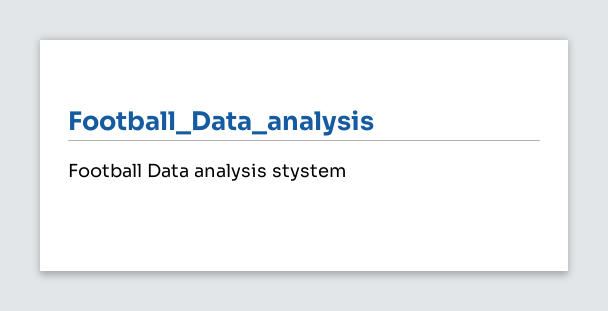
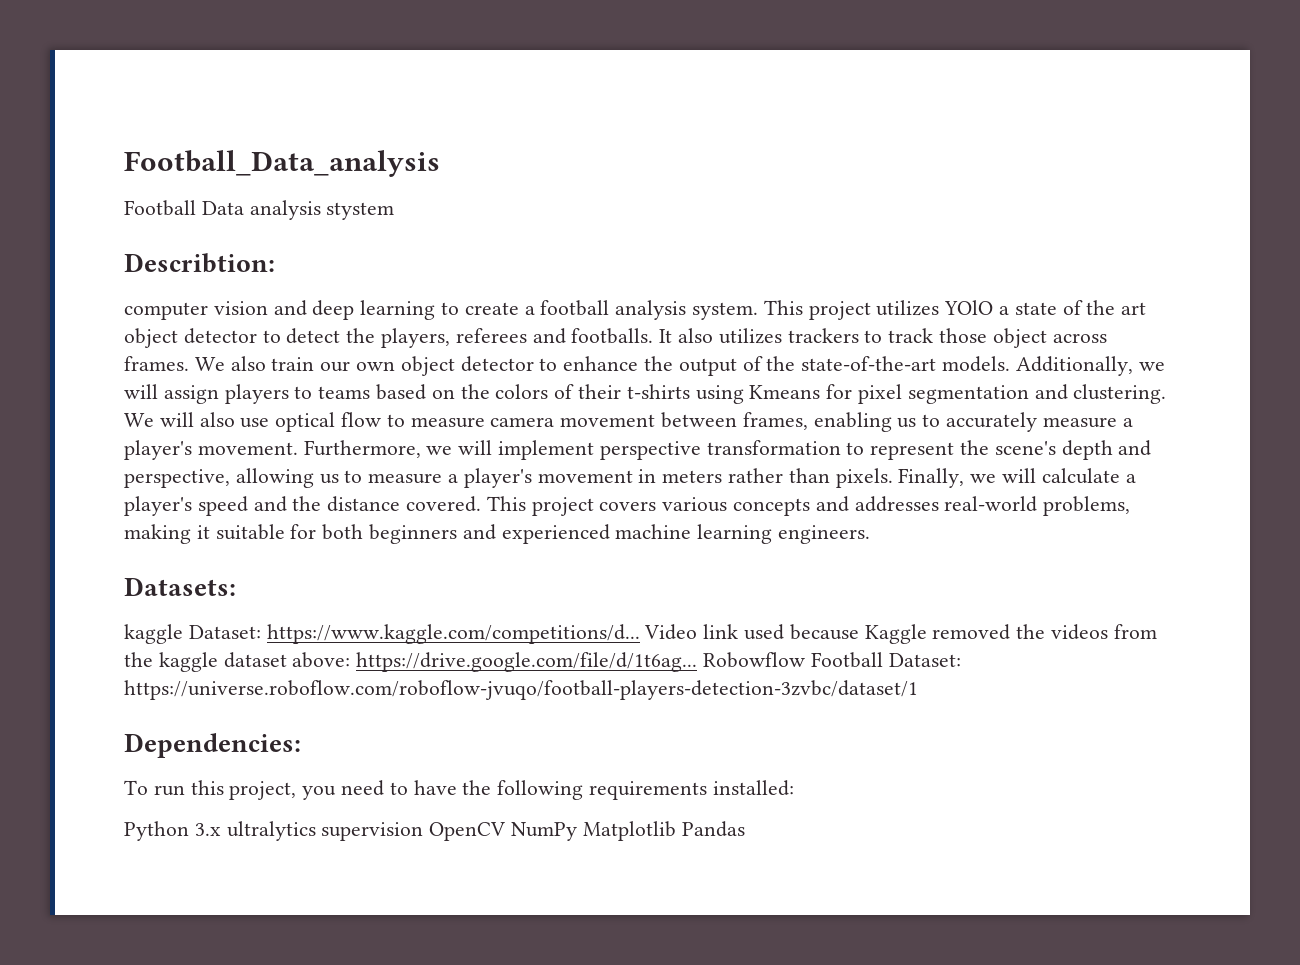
+ Describtion:
+ computer vision and deep learning to create a football analysis system. This project utilizes YOlO a state of the art object detector to detect the players, referees and footballs. It also utilizes trackers to track those object across frames. We also train our own object detector to enhance the output of the state-of-the-art models. Additionally, we will assign players to teams based on the colors of their t-shirts using Kmeans for pixel segmentation and clustering. We will also use optical flow to measure camera movement between frames, enabling us to accurately measure a player's movement. Furthermore, we will implement perspective transformation to represent the scene's depth and perspective, allowing us to measure a player's movement in meters rather than pixels. Finally, we will calculate a player's speed and the distance covered. This project covers various concepts and addresses real-world problems, making it suitable for both beginners and experienced machine learning engineers.
+ Datasets:
+ kaggle Dataset: https://www.kaggle.com/competitions/d... Video link used because Kaggle removed the videos from the kaggle dataset above: https://drive.google.com/file/d/1t6ag... Robowflow Football Dataset: https://universe.roboflow.com/roboflow-jvuqo/football-players-detection-3zvbc/dataset/1
+ Dependencies:
+ To run this project, you need to have the following requirements installed:
+ Python 3.x ultralytics supervision OpenCV NumPy Matplotlib Pandas

